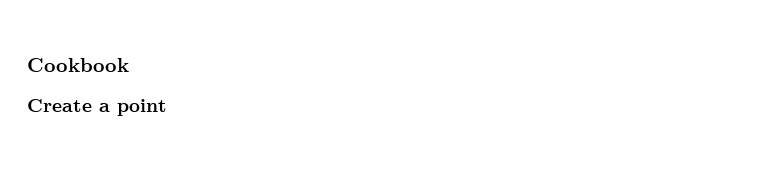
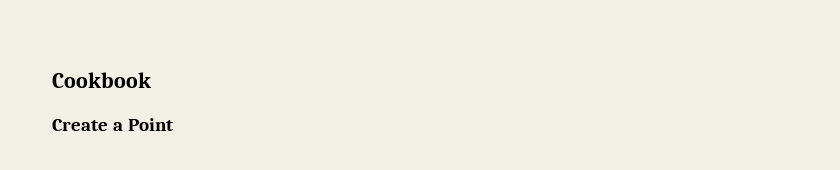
- Create a point
+ Create a Point

